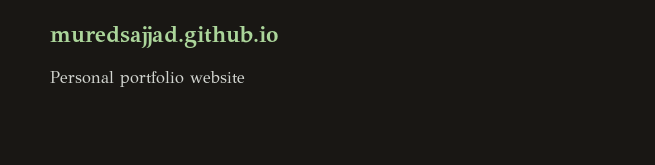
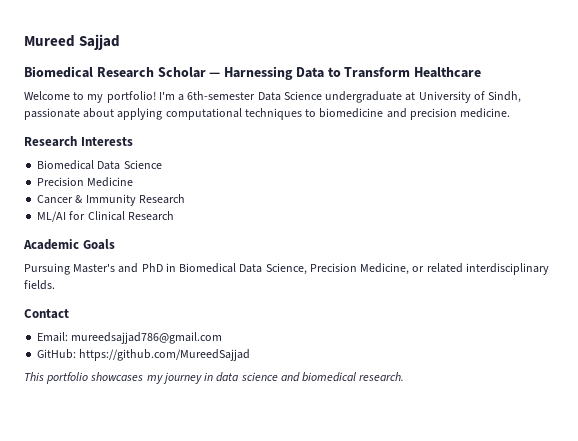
- muredsajjad.github.io
- Personal portfolio website
+ Mureed Sajjad
+ Biomedical Research Scholar — Harnessing Data to Transform Healthcare
+ Welcome to my portfolio! I'm a 6th-semester Data Science undergraduate at University of Sindh, passionate about applying computational techniques to biomedicine and precision medicine.
+ Research Interests
+ Biomedical Data Science
+ Precision Medicine
+ Cancer & Immunity Research
+ ML/AI for Clinical Research
+ Academic Goals
+ Pursuing Master's and PhD in Biomedical Data Science, Precision Medicine, or related interdisciplinary fields.
+ Contact
+ Email: mureedsajjad786@gmail.com
+ GitHub: https://github.com/MureedSajjad
+ This portfolio showcases my journey in data science and biomedical research.

